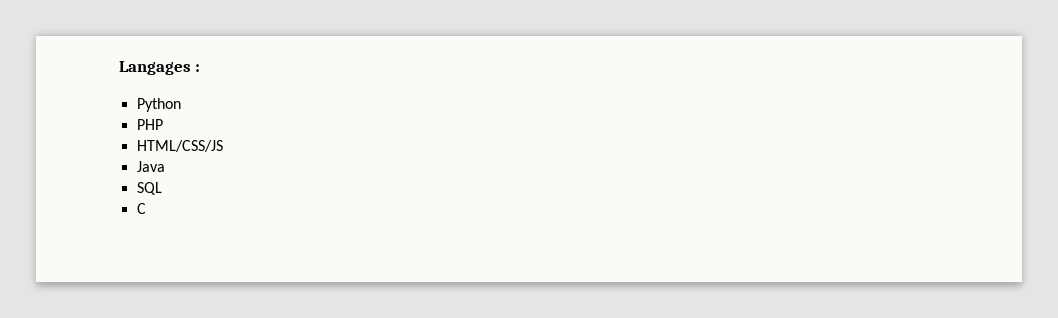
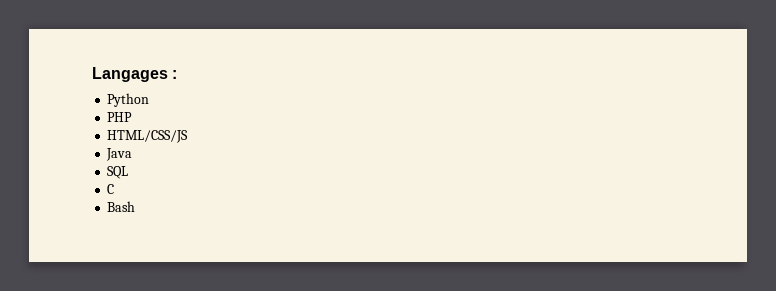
+ Bash

